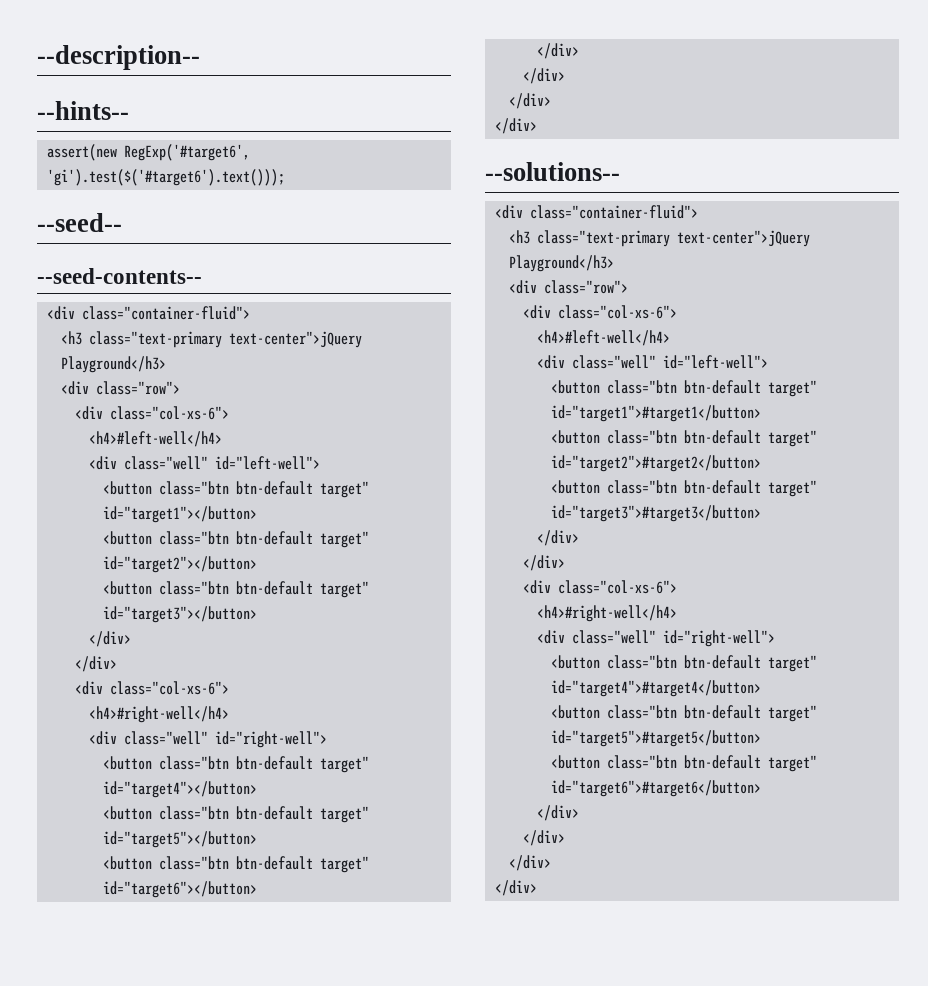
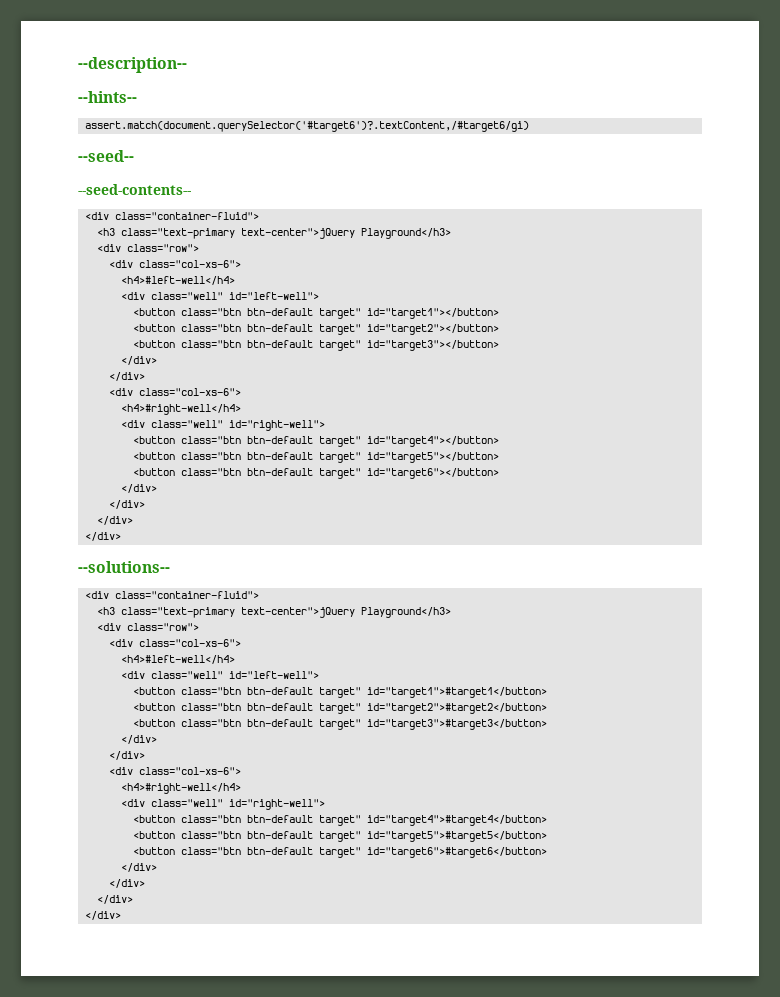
- assert(new RegExp('#target6', 'gi').test($('#target6').text()));
+ assert.match(document.querySelector('#target6')?.textContent,/#target6/gi)

